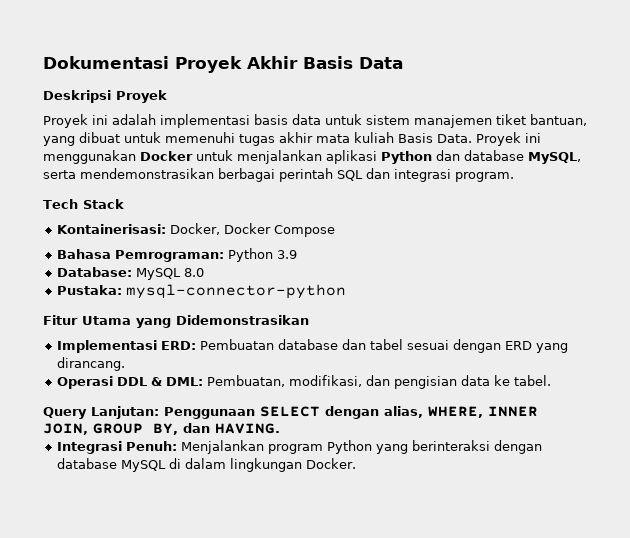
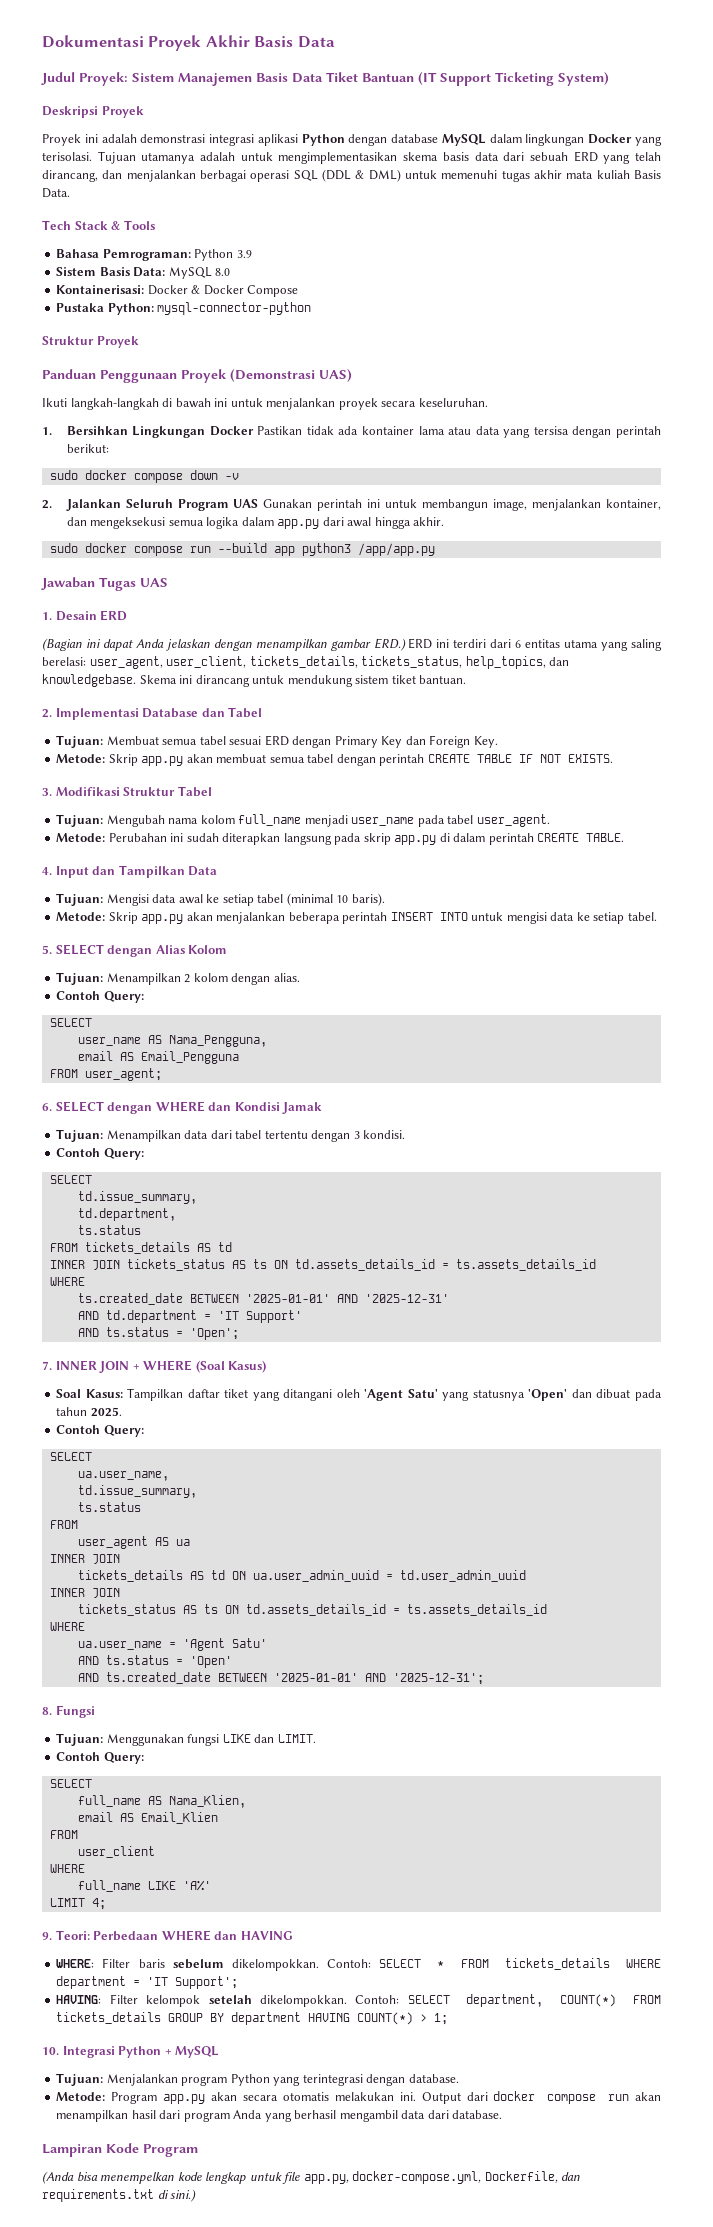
+ Judul Proyek: Sistem Manajemen Basis Data Tiket Bantuan (IT Support Ticketing System)
- Proyek ini adalah implementasi basis data untuk sistem manajemen tiket bantuan, yang dibuat untuk memenuhi tugas akhir mata kuliah Basis Data. Proyek ini menggunakan Docker untuk menjalankan aplikasi Python dan database MySQL, serta mendemonstrasikan berbagai perintah SQL dan integrasi program.
- Tech Stack
- Kontainerisasi: Docker, Docker Compose
+ Proyek ini adalah demonstrasi integrasi aplikasi Python dengan database MySQL dalam lingkungan Docker yang terisolasi. Tujuan utamanya adalah untuk mengimplementasikan skema basis data dari sebuah ERD yang telah dirancang, dan menjalankan berbagai operasi SQL (DDL & DML) untuk memenuhi tugas akhir mata kuliah Basis Data.
+ Tech Stack & Tools
- Database: MySQL 8.0
+ Sistem Basis Data: MySQL 8.0
- Pustaka: mysql-connector-python
- Fitur Utama yang Didemonstrasikan
- Implementasi ERD: Pembuatan database dan tabel sesuai dengan ERD yang dirancang.
- Operasi DDL & DML: Pembuatan, modifikasi, dan pengisian data ke tabel.
+ Kontainerisasi: Docker & Docker Compose
+ Pustaka Python: mysql-connector-python
+ Struktur Proyek
+ Panduan Penggunaan Proyek (Demonstrasi UAS)
+ Ikuti langkah-langkah di bawah ini untuk menjalankan proyek secara keseluruhan.
+ 1. Bersihkan Lingkungan Docker Pastikan tidak ada kontainer lama atau data yang tersisa dengan perintah berikut:
+ sudo docker compose down -v
+ 2. Jalankan Seluruh Program UAS Gunakan perintah ini untuk membangun image, menjalankan kontainer, dan mengeksekusi semua logika dalam app.py dari awal hingga akhir.
+ sudo docker compose run --build app python3 /app/app.py
+ Jawaban Tugas UAS
+ 1. Desain ERD
+ (Bagian ini dapat Anda jelaskan dengan menampilkan gambar ERD.) ERD ini terdiri dari 6 entitas utama yang saling berelasi: user_agent, user_client, tickets_details, tickets_status, help_topics, dan knowledgebase. Skema ini dirancang untuk mendukung sistem tiket bantuan.
+ 2. Implementasi Database dan Tabel
+ Tujuan: Membuat semua tabel sesuai ERD dengan Primary Key dan Foreign Key.
+ Metode: Skrip app.py akan membuat semua tabel dengan perintah CREATE TABLE IF NOT EXISTS.
+ 3. Modifikasi Struktur Tabel
+ Tujuan: Mengubah nama kolom full_name menjadi user_name pada tabel user_agent.
+ Metode: Perubahan ini sudah diterapkan langsung pada skrip app.py di dalam perintah CREATE TABLE.
+ 4. Input dan Tampilkan Data
+ Tujuan: Mengisi data awal ke setiap tabel (minimal 10 baris).
+ Metode: Skrip app.py akan menjalankan beberapa perintah INSERT INTO untuk mengisi data ke setiap tabel.
- Query Lanjutan: Penggunaan SELECT dengan alias, WHERE, INNER JOIN, GROUP BY, dan HAVING.
- Integrasi Penuh: Menjalankan program Python yang berinteraksi dengan database MySQL di dalam lingkungan Docker.
+ 5. SELECT dengan Alias Kolom
+ Tujuan: Menampilkan 2 kolom dengan alias.
+ Contoh Query:
+ SELECT
+ user_name AS Nama_Pengguna,
+ email AS Email_Pengguna
+ FROM user_agent;
+ 6. SELECT dengan WHERE dan Kondisi Jamak
+ Tujuan: Menampilkan data dari tabel tertentu dengan 3 kondisi.
+ Contoh Query:
+ SELECT
+ td.issue_summary,
+ td.department,
+ ts.status
+ FROM tickets_details AS td
+ INNER JOIN tickets_status AS ts ON td.assets_details_id = ts.assets_details_id
+ WHERE
+ ts.created_date BETWEEN '2025-01-01' AND '2025-12-31'
+ AND td.department = 'IT Support'
+ AND ts.status = 'Open';
+ 7. INNER JOIN + WHERE (Soal Kasus)
+ Soal Kasus: Tampilkan daftar tiket yang ditangani oleh 'Agent Satu' yang statusnya 'Open' dan dibuat pada tahun 2025.
+ Contoh Query:
+ SELECT
+ ua.user_name,
+ td.issue_summary,
+ ts.status
+ FROM
+ user_agent AS ua
+ INNER JOIN
+ tickets_details AS td ON ua.user_admin_uuid = td.user_admin_uuid
+ INNER JOIN
+ tickets_status AS ts ON td.assets_details_id = ts.assets_details_id
+ WHERE
+ ua.user_name = 'Agent Satu'
+ AND ts.status = 'Open'
+ AND ts.created_date BETWEEN '2025-01-01' AND '2025-12-31';
+ 8. Fungsi
+ Tujuan: Menggunakan fungsi LIKE dan LIMIT.
+ Contoh Query:
+ SELECT
+ full_name AS Nama_Klien,
+ email AS Email_Klien
+ FROM
+ user_client
+ WHERE
+ full_name LIKE 'A%'
+ LIMIT 4;
+ 9. Teori: Perbedaan WHERE dan HAVING
+ WHERE: Filter baris sebelum dikelompokkan. Contoh: SELECT * FROM tickets_details WHERE department = 'IT Support';
+ HAVING: Filter kelompok setelah dikelompokkan. Contoh: SELECT department, COUNT(*) FROM tickets_details GROUP BY department HAVING COUNT(*) > 1;
+ 10. Integrasi Python + MySQL
+ Tujuan: Menjalankan program Python yang terintegrasi dengan database.
+ Metode: Program app.py akan secara otomatis melakukan ini. Output dari docker compose run akan menampilkan hasil dari program Anda yang berhasil mengambil data dari database.
+ Lampiran Kode Program
+ (Anda bisa menempelkan kode lengkap untuk file app.py, docker-compose.yml, Dockerfile, dan requirements.txt di sini.)

